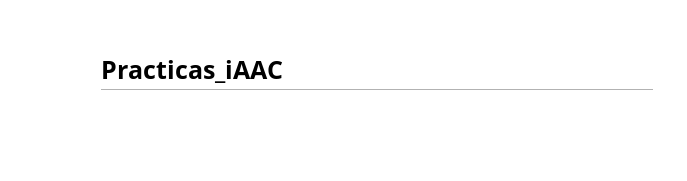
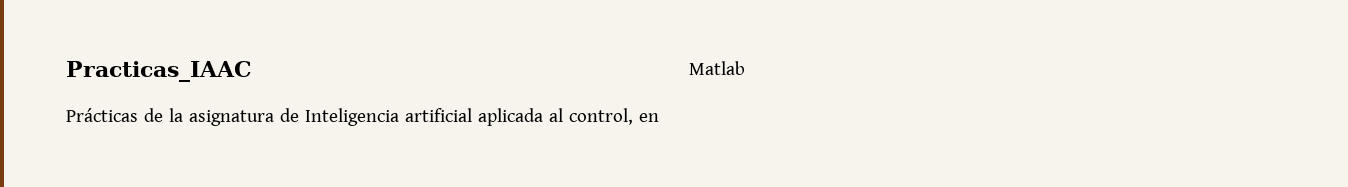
- Practicas_iAAC
+ Practicas_IAAC
+ Prácticas de la asignatura de Inteligencia artificial aplicada al control, en Matlab

